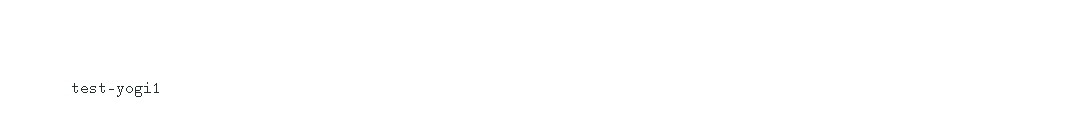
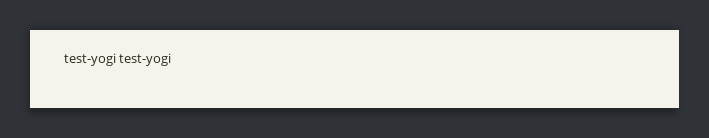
- test-yogi1
+ test-yogi test-yogi

